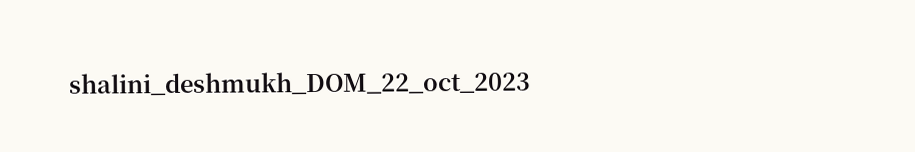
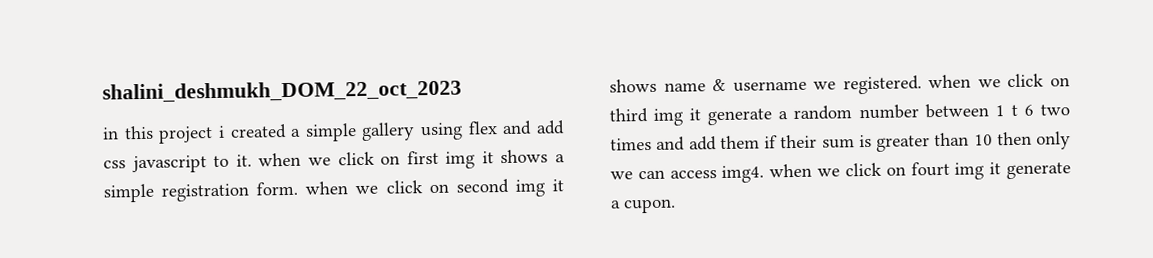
+ in this project i created a simple gallery using flex and add css javascript to it. when we click on first img it shows a simple registration form. when we click on second img it shows name & username we registered. when we click on third img it generate a random number between 1 t 6 two times and add them if their sum is greater than 10 then only we can access img4. when we click on fourt img it generate a cupon.

